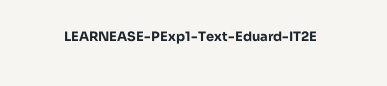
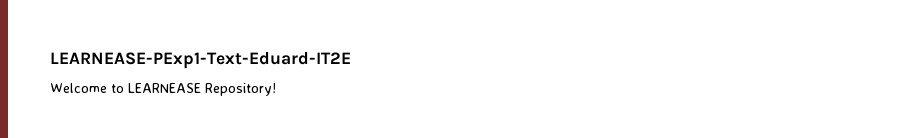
+ Welcome to LEARNEASE Repository!

